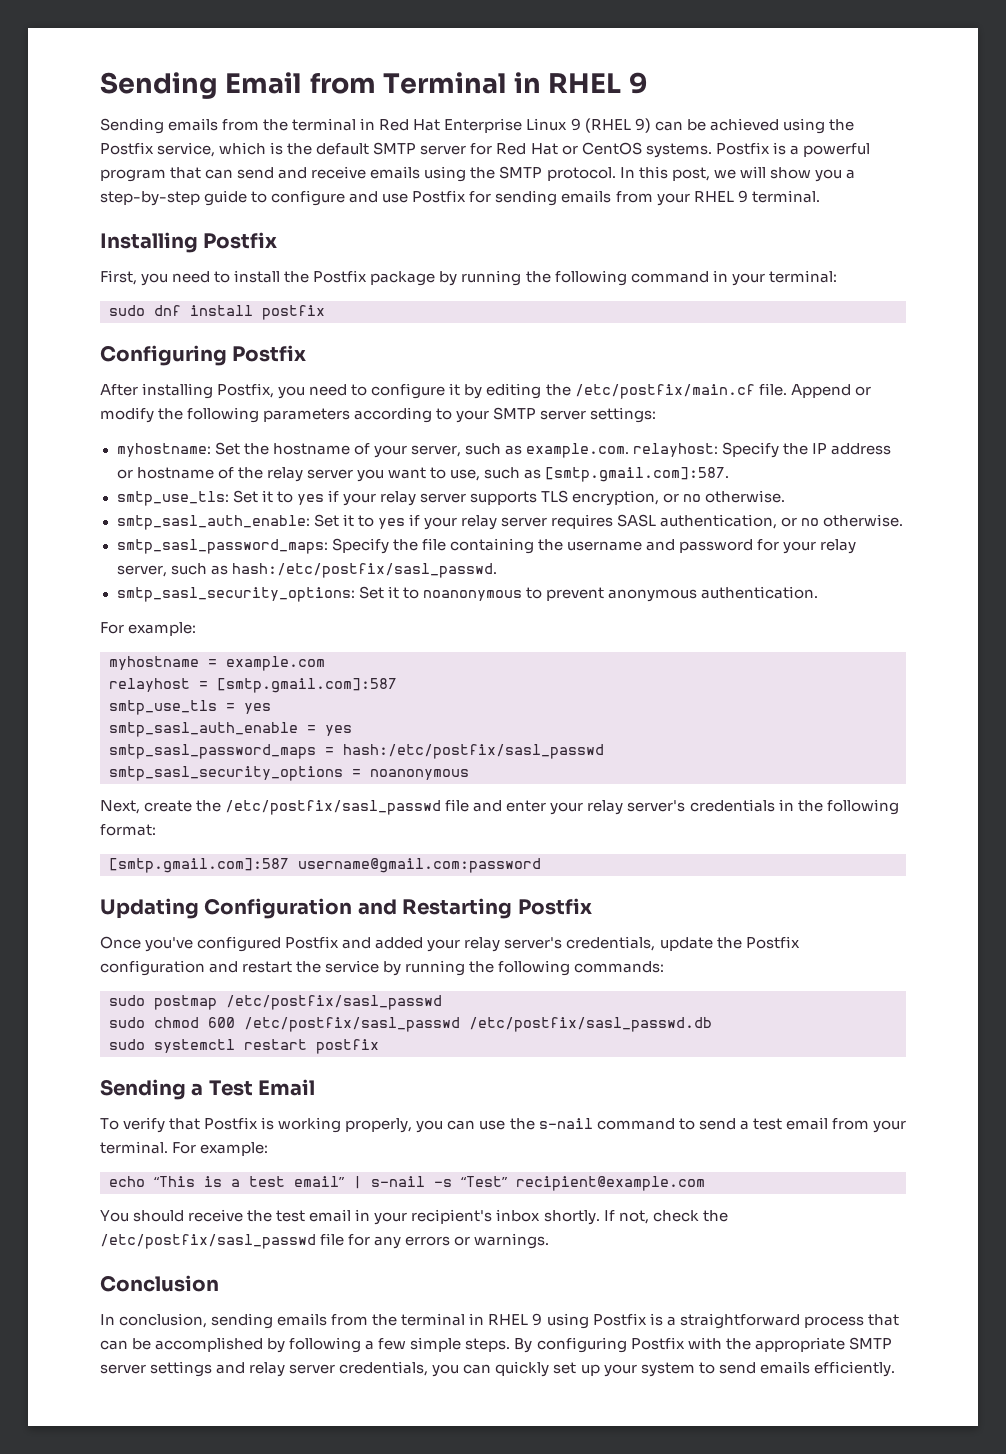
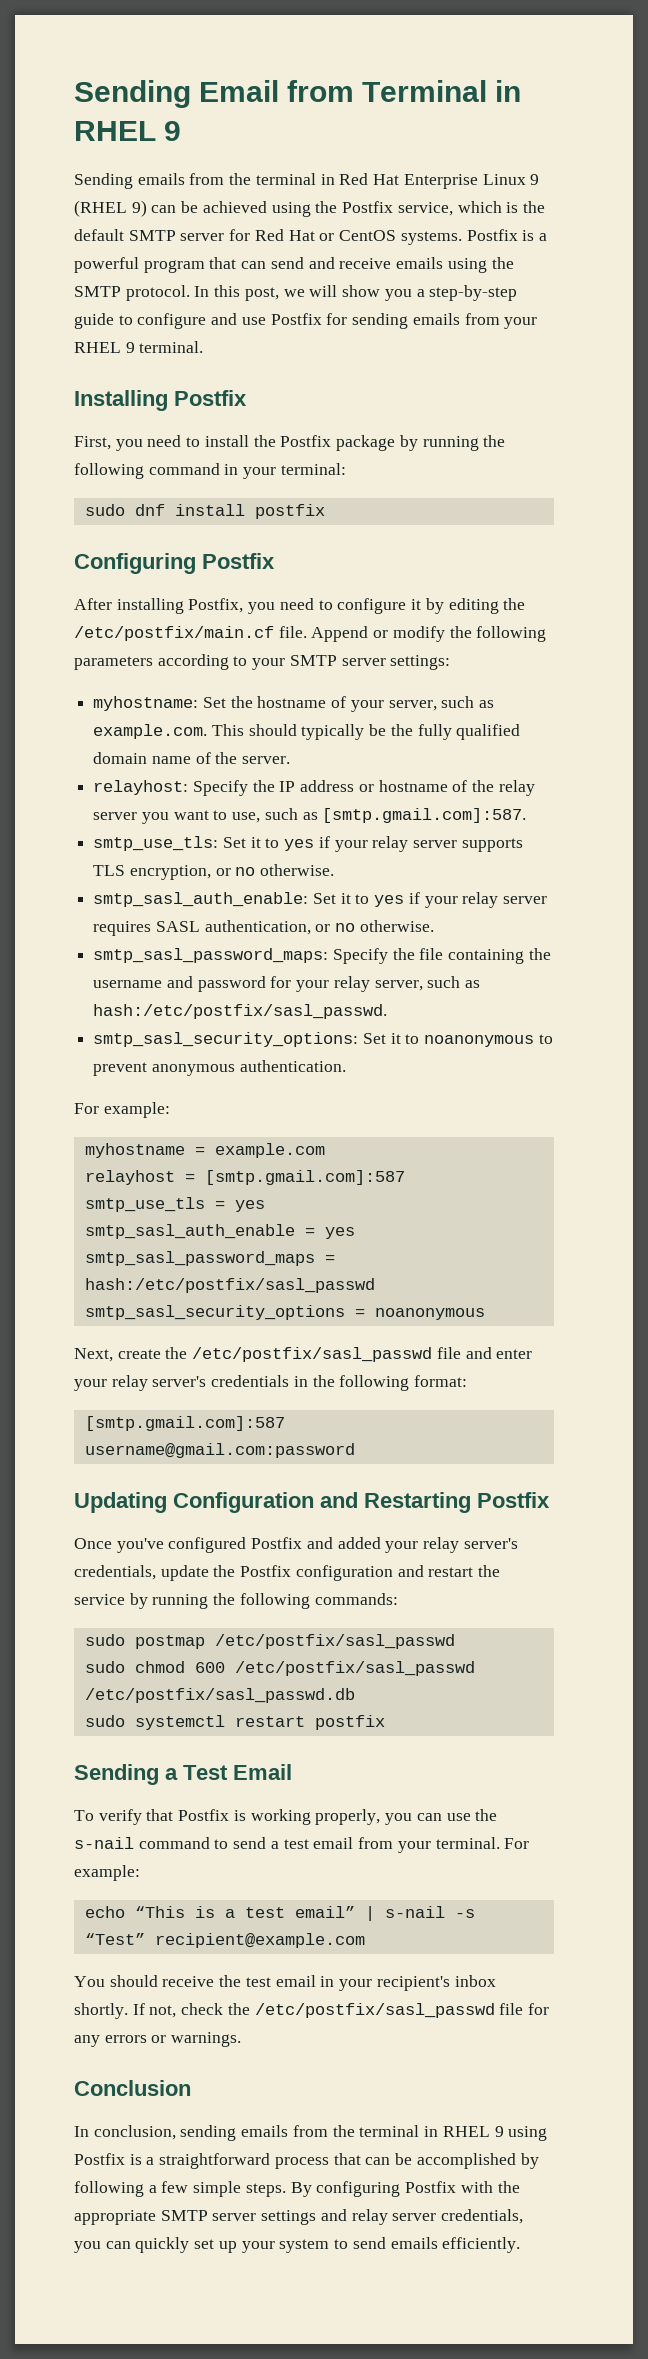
- myhostname: Set the hostname of your server, such as example.com. relayhost: Specify the IP address or hostname of the relay server you want to use, such as [smtp.gmail.com]:587.
+ myhostname: Set the hostname of your server, such as example.com. This should typically be the fully qualified domain name of the server.
+ relayhost: Specify the IP address or hostname of the relay server you want to use, such as [smtp.gmail.com]:587.

